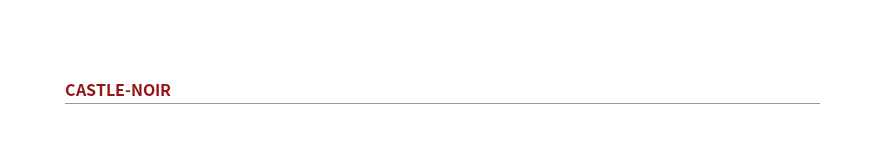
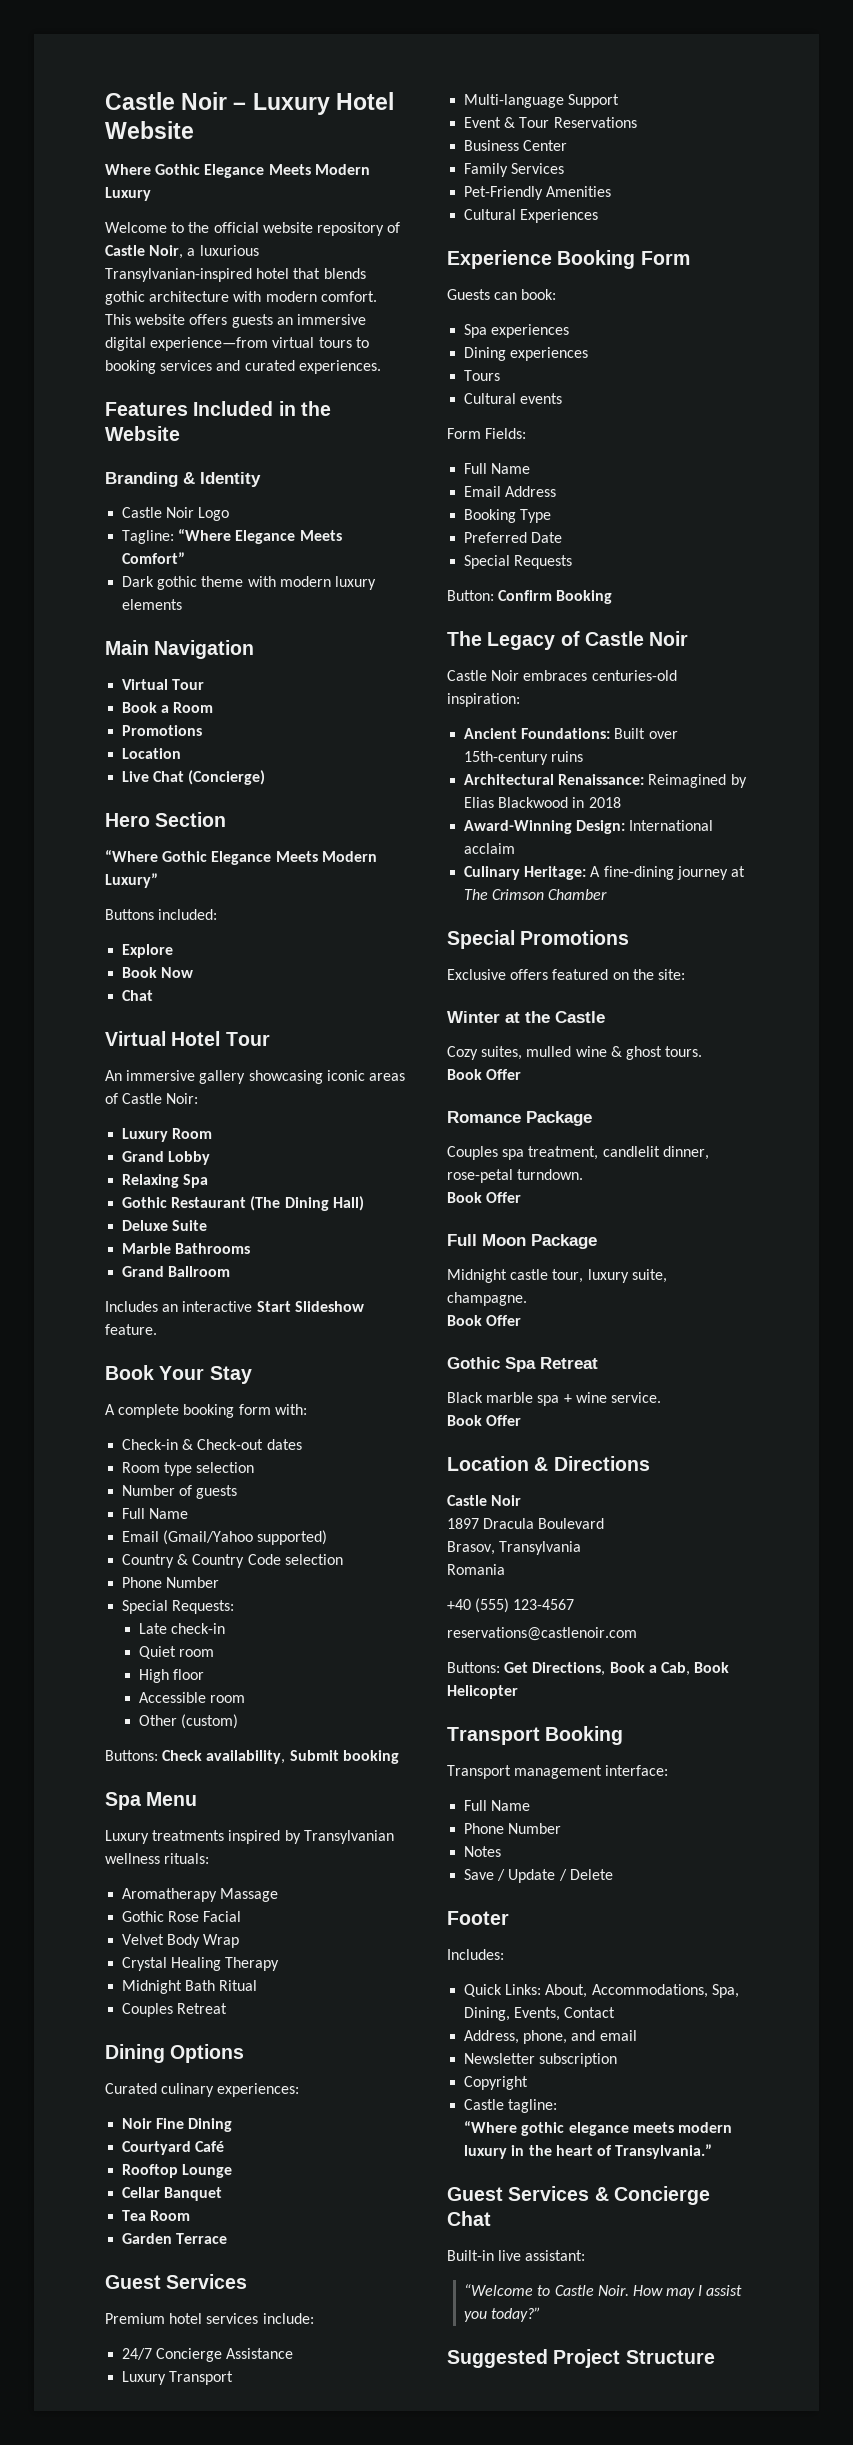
- CASTLE-NOIR
+ Castle Noir – Luxury Hotel Website
+ Where Gothic Elegance Meets Modern Luxury
+ Welcome to the official website repository of Castle Noir, a luxurious Transylvanian-inspired hotel that blends gothic architecture with modern comfort. This website offers guests an immersive digital experience—from virtual tours to booking services and curated experiences.
+ Features Included in the Website
+ Branding & Identity
+ Castle Noir Logo
+ Tagline: “Where Elegance Meets Comfort”
+ Dark gothic theme with modern luxury elements
+ Main Navigation
+ Virtual Tour
+ Book a Room
+ Promotions
+ Location
+ Live Chat (Concierge)
+ Hero Section
+ “Where Gothic Elegance Meets Modern Luxury”
+ Buttons included:
+ Explore
+ Book Now
+ Chat
+ Virtual Hotel Tour
+ An immersive gallery showcasing iconic areas of Castle Noir:
+ Luxury Room
+ Grand Lobby
+ Relaxing Spa
+ Gothic Restaurant (The Dining Hall)
+ Deluxe Suite
+ Marble Bathrooms
+ Grand Ballroom
+ Includes an interactive Start Slideshow feature.
+ Book Your Stay
+ A complete booking form with:
+ Check-in & Check-out dates
+ Room type selection
+ Number of guests
+ Full Name
+ Email (Gmail/Yahoo supported)
+ Country & Country Code selection
+ Phone Number
+ Special Requests:
+ Late check-in
+ Quiet room
+ High floor
+ Accessible room
+ Other (custom)
+ Buttons: Check availability, Submit booking
+ Spa Menu
+ Luxury treatments inspired by Transylvanian wellness rituals:
+ Aromatherapy Massage
+ Gothic Rose Facial
+ Velvet Body Wrap
+ Crystal Healing Therapy
+ Midnight Bath Ritual
+ Couples Retreat
+ Dining Options
+ Curated culinary experiences:
+ Noir Fine Dining
+ Courtyard Café
+ Rooftop Lounge
+ Cellar Banquet
+ Tea Room
+ Garden Terrace
+ Guest Services
+ Premium hotel services include:
+ 24/7 Concierge Assistance
+ Luxury Transport
+ Multi-language Support
+ Event & Tour Reservations
+ Business Center
+ Family Services
+ Pet-Friendly Amenities
+ Cultural Experiences
+ Experience Booking Form
+ Guests can book:
+ Spa experiences
+ Dining experiences
+ Tours
+ Cultural events
+ Form Fields:
+ Full Name
+ Email Address
+ Booking Type
+ Preferred Date
+ Special Requests
+ Button: Confirm Booking
+ The Legacy of Castle Noir
+ Castle Noir embraces centuries-old inspiration:
+ Ancient Foundations: Built over 15th-century ruins
+ Architectural Renaissance: Reimagined by Elias Blackwood in 2018
+ Award-Winning Design: International acclaim
+ Culinary Heritage: A fine-dining journey at The Crimson Chamber
+ Special Promotions
+ Exclusive offers featured on the site:
+ Winter at the Castle
+ Cozy suites, mulled wine & ghost tours.
+ Book Offer
+ Romance Package
+ Couples spa treatment, candlelit dinner, rose-petal turndown.
+ Book Offer
+ Full Moon Package
+ Midnight castle tour, luxury suite, champagne.
+ Book Offer
+ Gothic Spa Retreat
+ Black marble spa + wine service.
+ Book Offer
+ Location & Directions
+ Castle Noir
+ 1897 Dracula Boulevard
+ Brasov, Transylvania
+ Romania
+ +40 (555) 123-4567
+ reservations@castlenoir.com
+ Buttons: Get Directions, Book a Cab, Book Helicopter
+ Transport Booking
+ Transport management interface:
+ Full Name
+ Phone Number
+ Notes
+ Save / Update / Delete
+ Footer
+ Includes:
+ Quick Links: About, Accommodations, Spa, Dining, Events, Contact
+ Address, phone, and email
+ Newsletter subscription
+ Copyright
+ Castle tagline:
+ “Where gothic elegance meets modern luxury in the heart of Transylvania.”
+ Guest Services & Concierge Chat
+ Built-in live assistant:
+ “Welcome to Castle Noir. How may I assist you today?”
+ Suggested Project Structure

